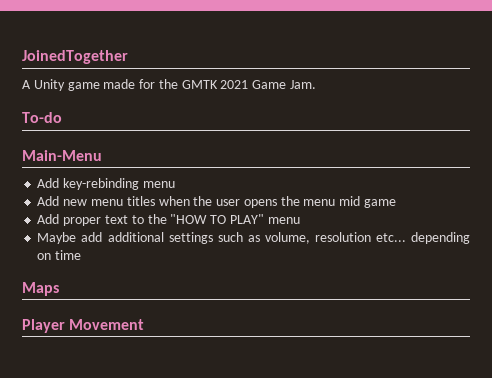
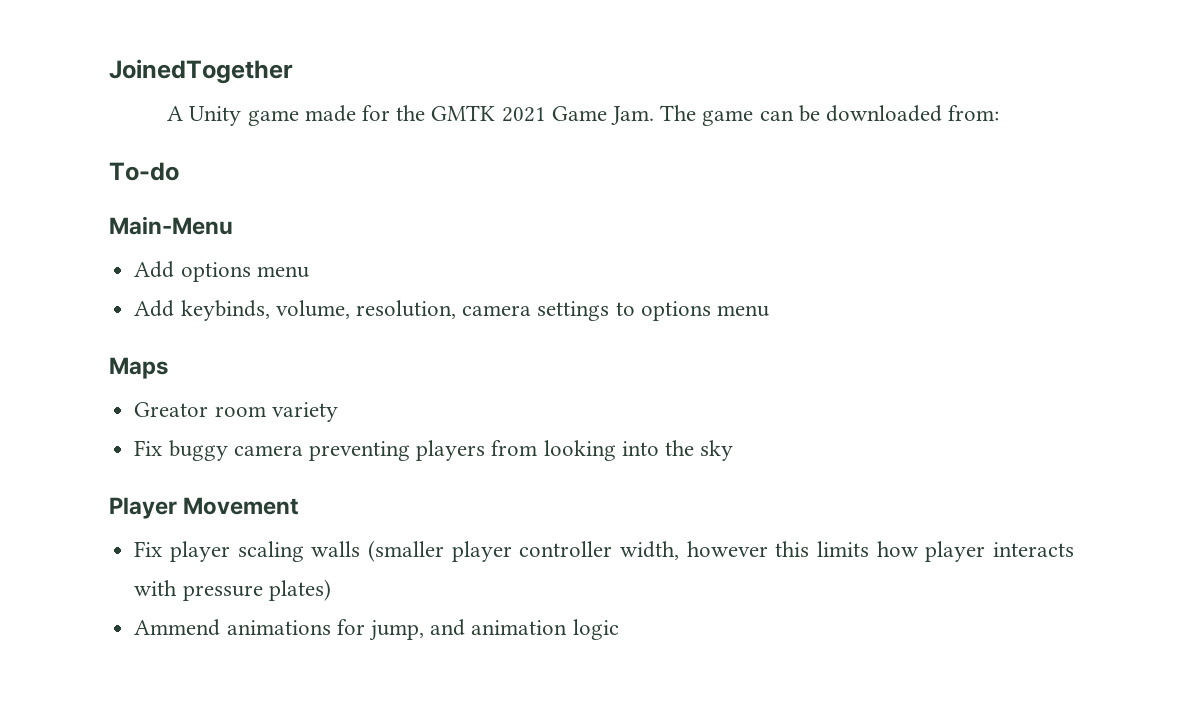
- A Unity game made for the GMTK 2021 Game Jam.
+ A Unity game made for the GMTK 2021 Game Jam. The game can be downloaded from:
- Add key-rebinding menu
+ Add options menu
- Add new menu titles when the user opens the menu mid game
- Add proper text to the "HOW TO PLAY" menu
- Maybe add additional settings such as volume, resolution etc... depending on time
+ Add keybinds, volume, resolution, camera settings to options menu
  Maps
+ Greator room variety
+ Fix buggy camera preventing players from looking into the sky
  Player Movement
+ Fix player scaling walls (smaller player controller width, however this limits how player interacts with pressure plates)
+ Ammend animations for jump, and animation logic

